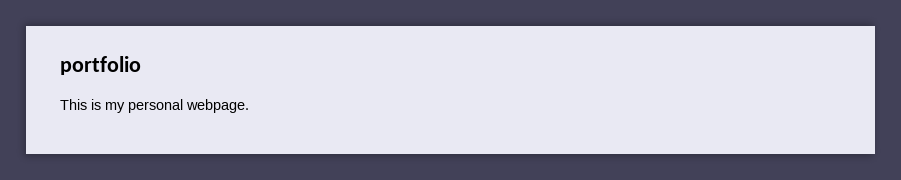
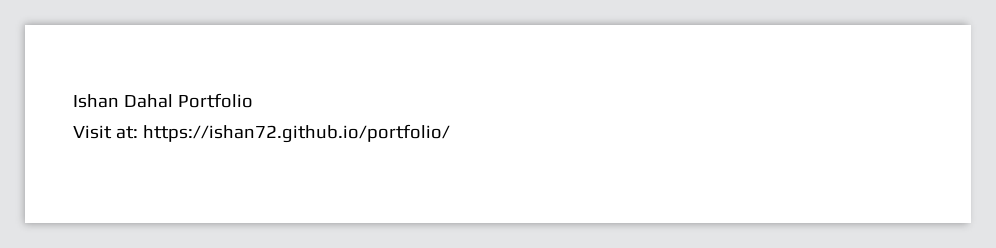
- portfolio
- This is my personal webpage.
+ Ishan Dahal Portfolio
+ Visit at: https://ishan72.github.io/portfolio/

